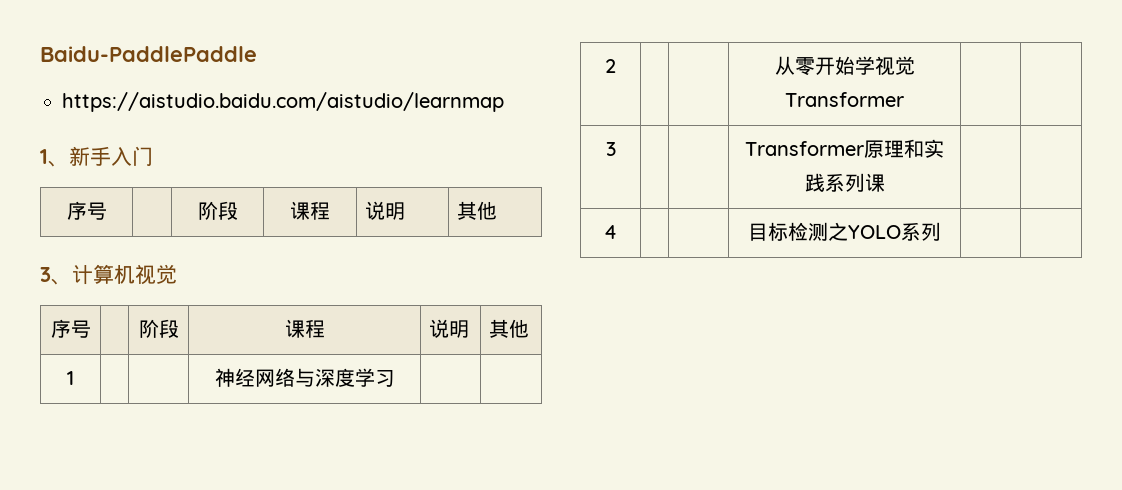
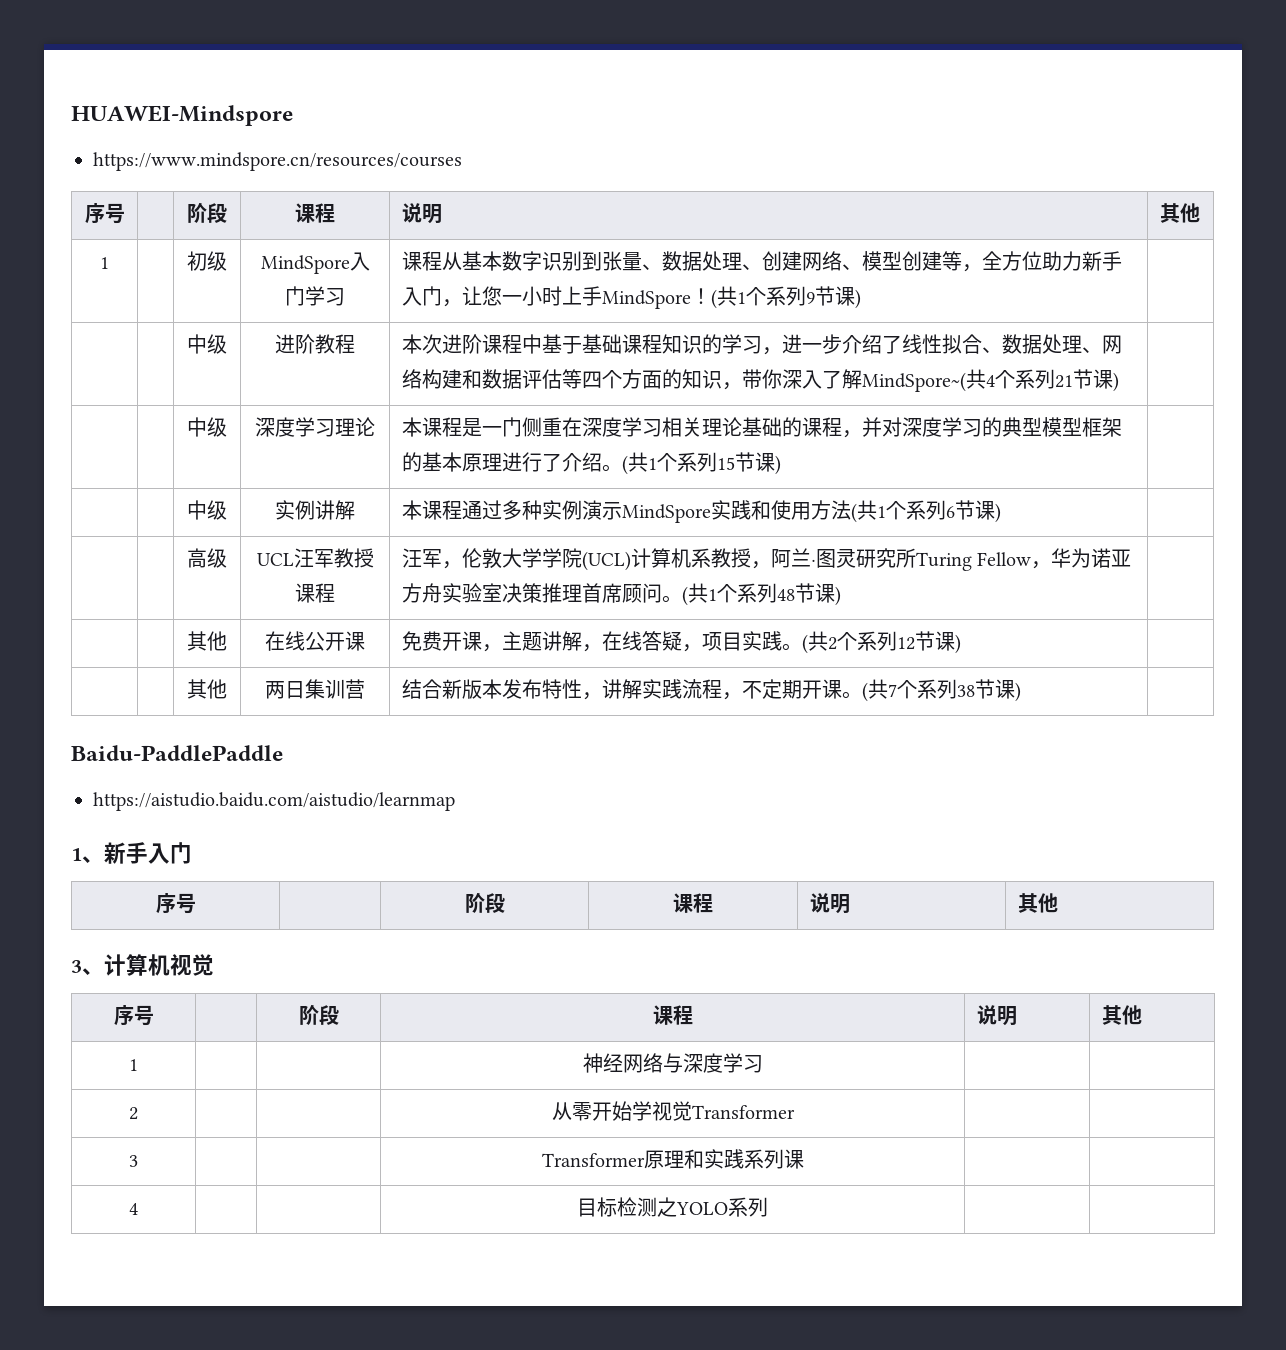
+ HUAWEI-Mindspore
+ https://www.mindspore.cn/resources/courses
+ 序号 | | 阶段 | 课程 | 说明 | 其他
+ 1 | | 初级 | MindSpore入门学习 | 课程从基本数字识别到张量、数据处理、创建网络、模型创建等，全方位助力新手入门，让您一小时上手MindSpore！(共1个系列9节课) |
+ | | 中级 | 进阶教程 | 本次进阶课程中基于基础课程知识的学习，进一步介绍了线性拟合、数据处理、网络构建和数据评估等四个方面的知识，带你深入了解MindSpore~(共4个系列21节课) |
+ | | 中级 | 深度学习理论 | 本课程是一门侧重在深度学习相关理论基础的课程，并对深度学习的典型模型框架的基本原理进行了介绍。(共1个系列15节课) |
+ | | 中级 | 实例讲解 | 本课程通过多种实例演示MindSpore实践和使用方法(共1个系列6节课) |
+ | | 高级 | UCL汪军教授课程 | 汪军，伦敦大学学院(UCL)计算机系教授，阿兰·图灵研究所Turing Fellow，华为诺亚方舟实验室决策推理首席顾问。(共1个系列48节课) |
+ | | 其他 | 在线公开课 | 免费开课，主题讲解，在线答疑，项目实践。(共2个系列12节课) |
+ | | 其他 | 两日集训营 | 结合新版本发布特性，讲解实践流程，不定期开课。(共7个系列38节课) |

